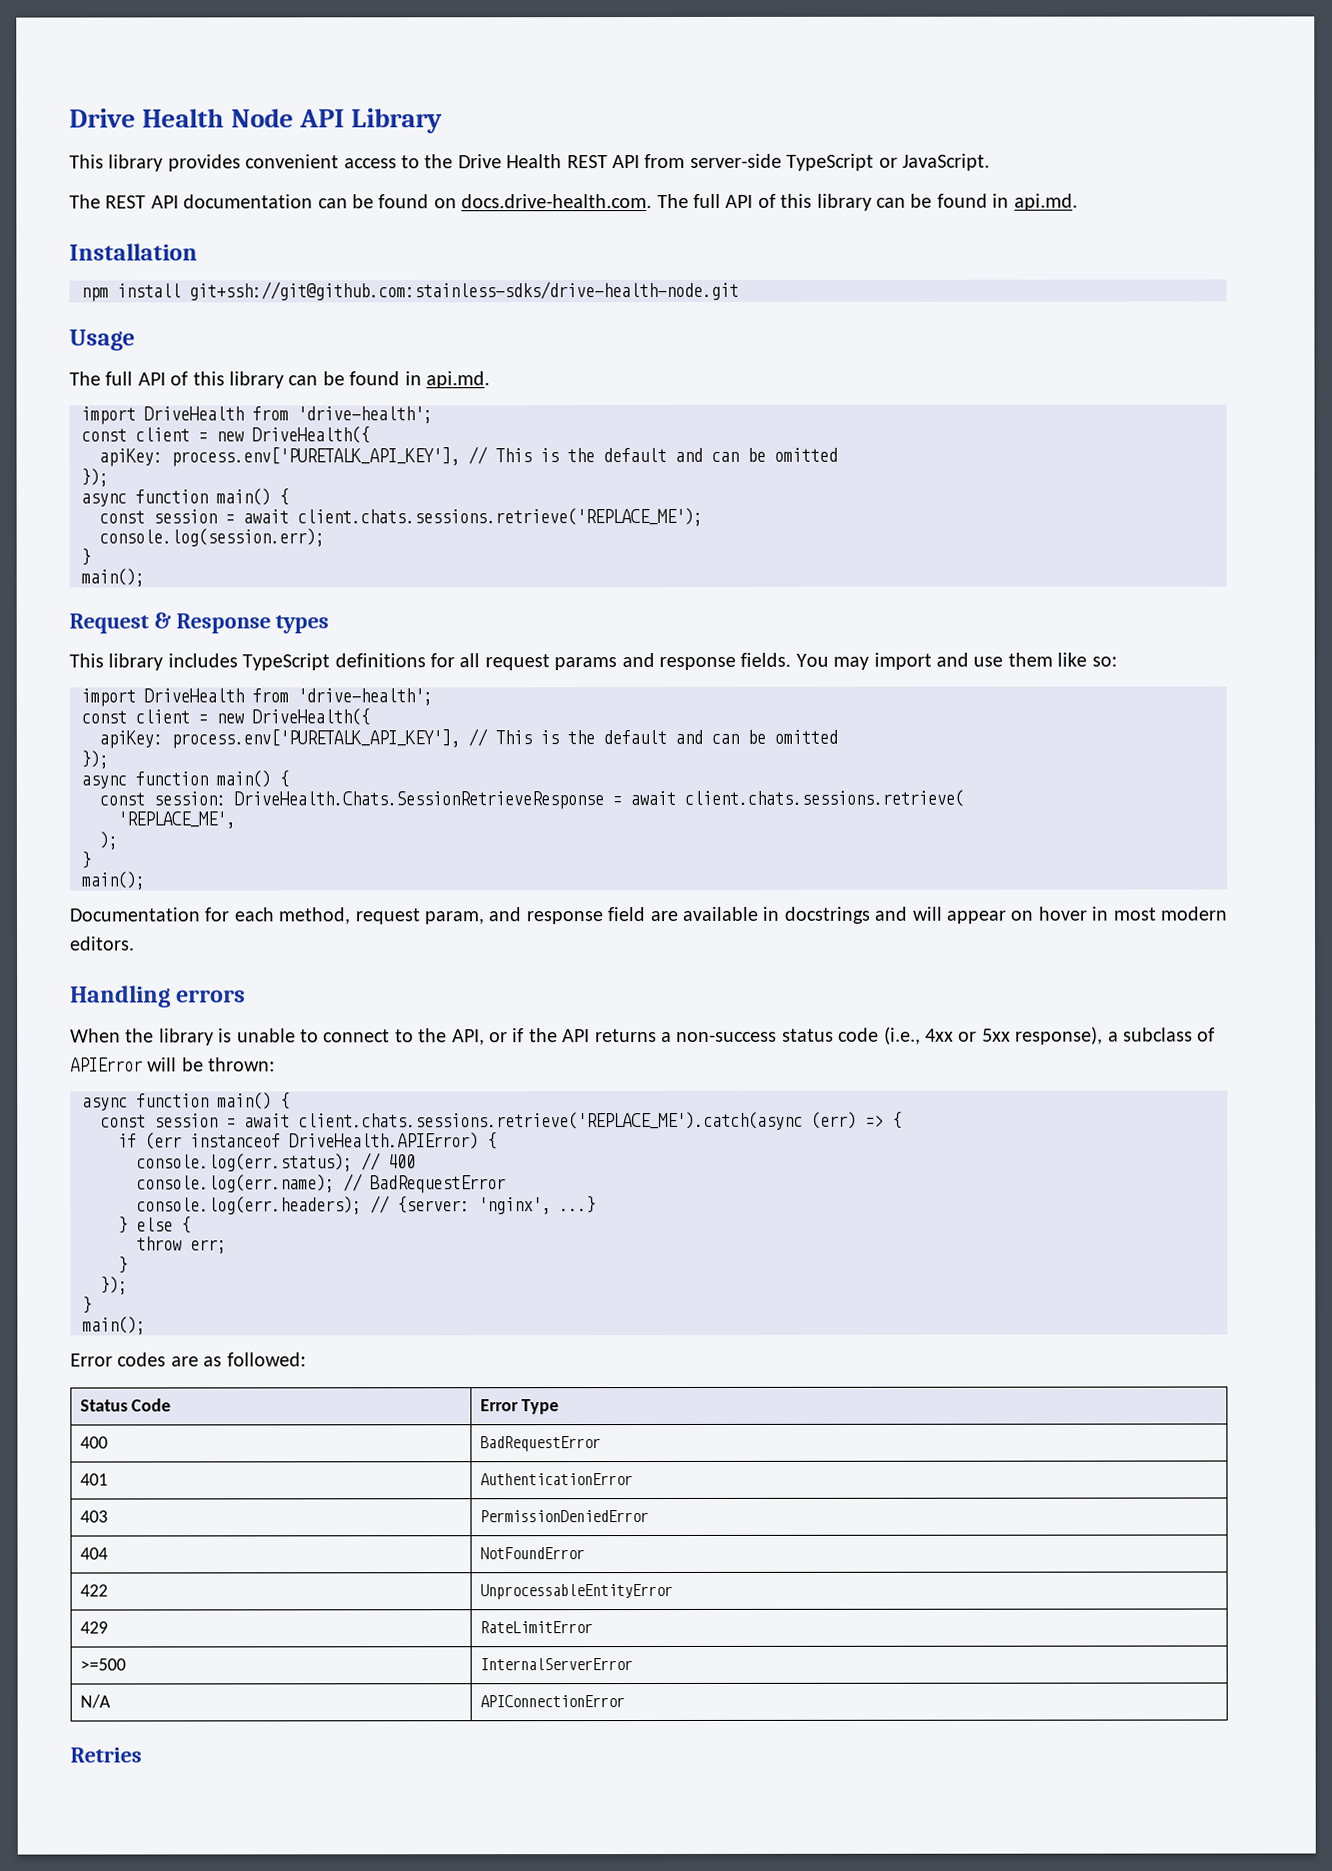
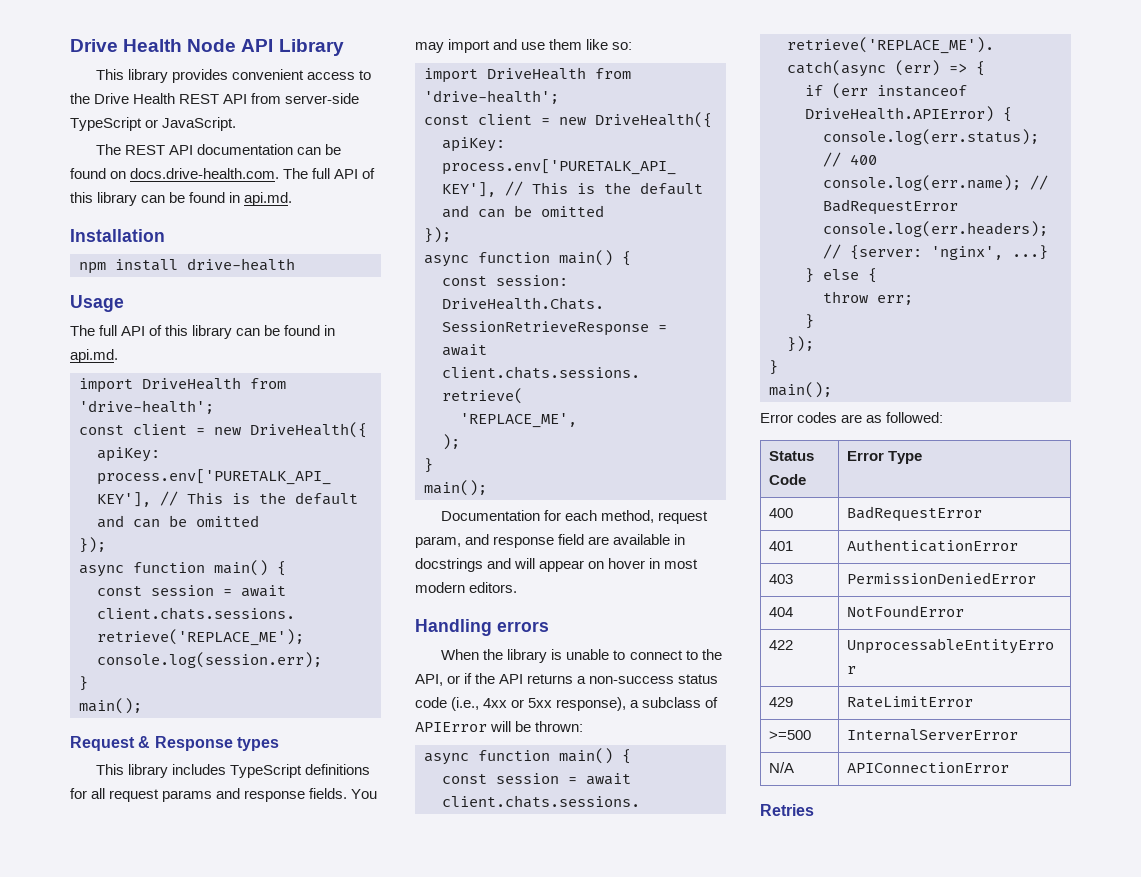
- npm install git+ssh://git@github.com:stainless-sdks/drive-health-node.git
+ npm install drive-health

